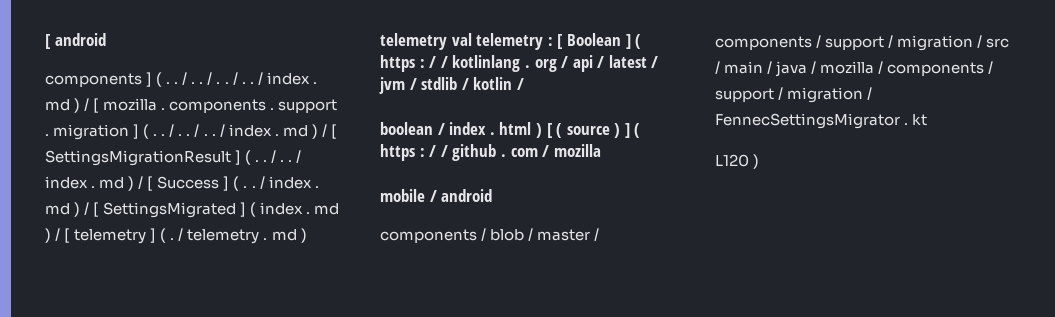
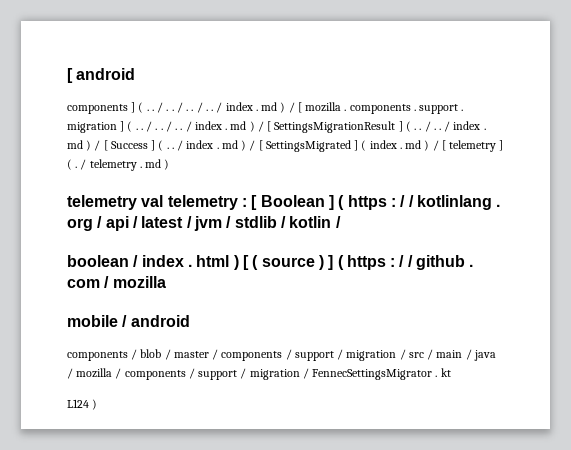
- L120 )
+ L124 )

